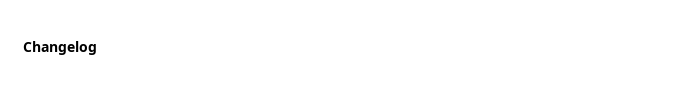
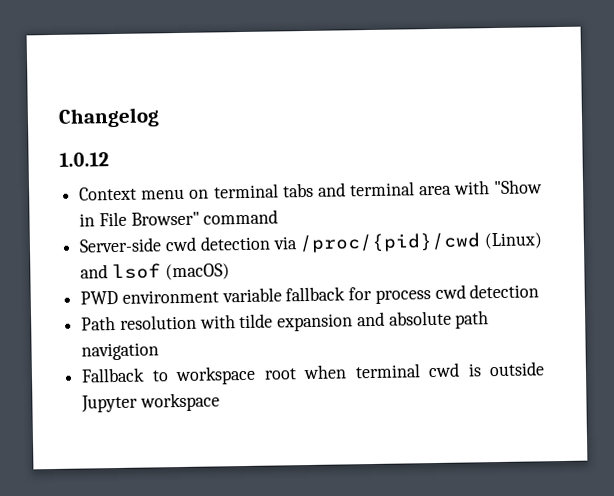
+ 1.0.12
+ Context menu on terminal tabs and terminal area with "Show in File Browser" command
+ Server-side cwd detection via /proc/{pid}/cwd (Linux) and lsof (macOS)
+ PWD environment variable fallback for process cwd detection
+ Path resolution with tilde expansion and absolute path navigation
+ Fallback to workspace root when terminal cwd is outside Jupyter workspace

